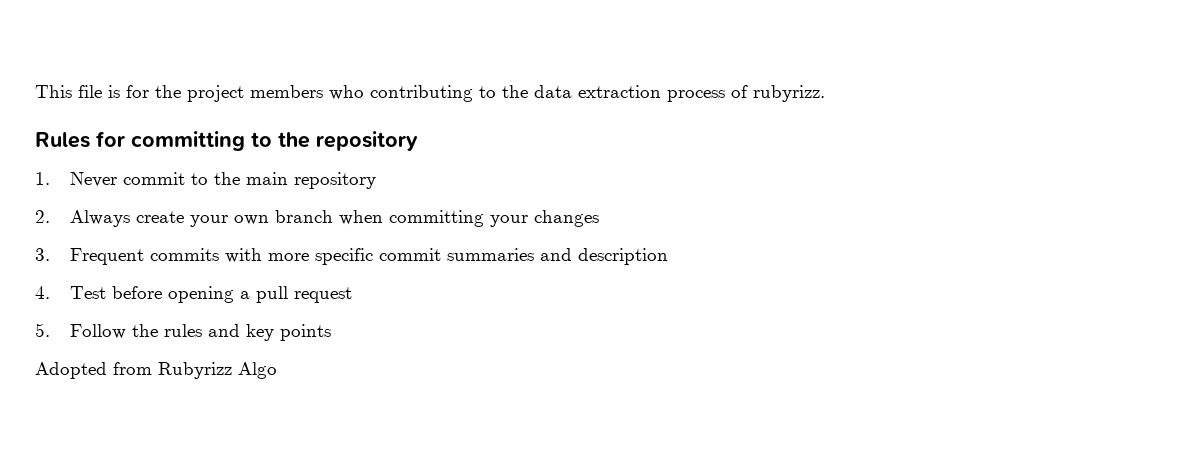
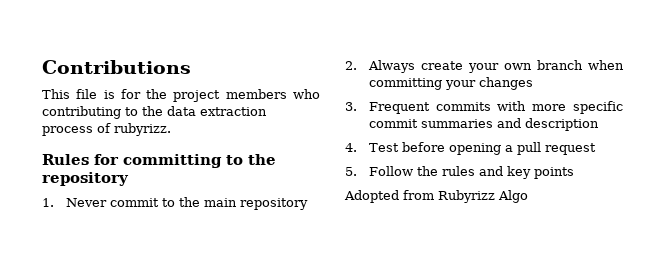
+ Contributions

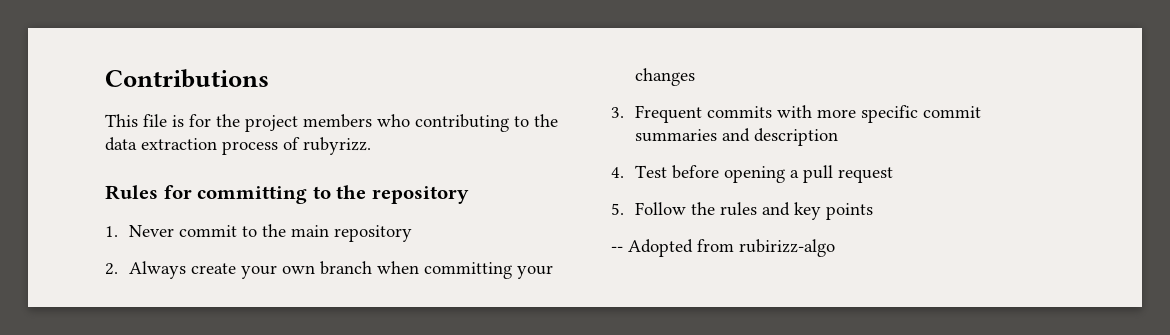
- Adopted from Rubyrizz Algo
+ -- Adopted from rubirizz-algo

